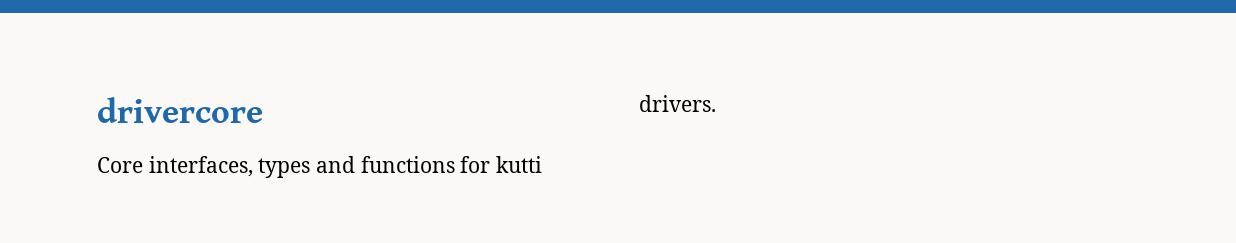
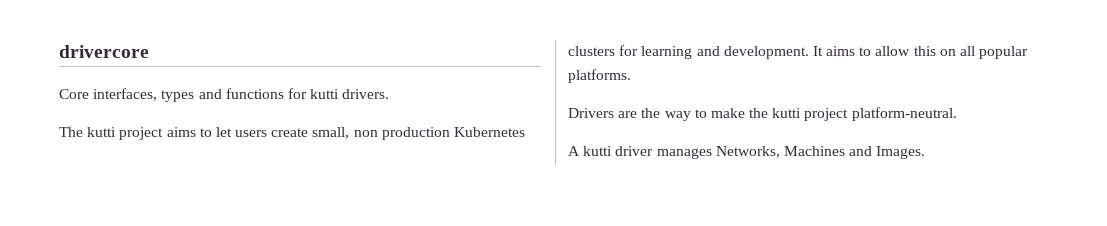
+ The kutti project aims to let users create small, non production Kubernetes clusters for learning and development. It aims to allow this on all popular platforms.
+ Drivers are the way to make the kutti project platform-neutral.
+ A kutti driver manages Networks, Machines and Images.

